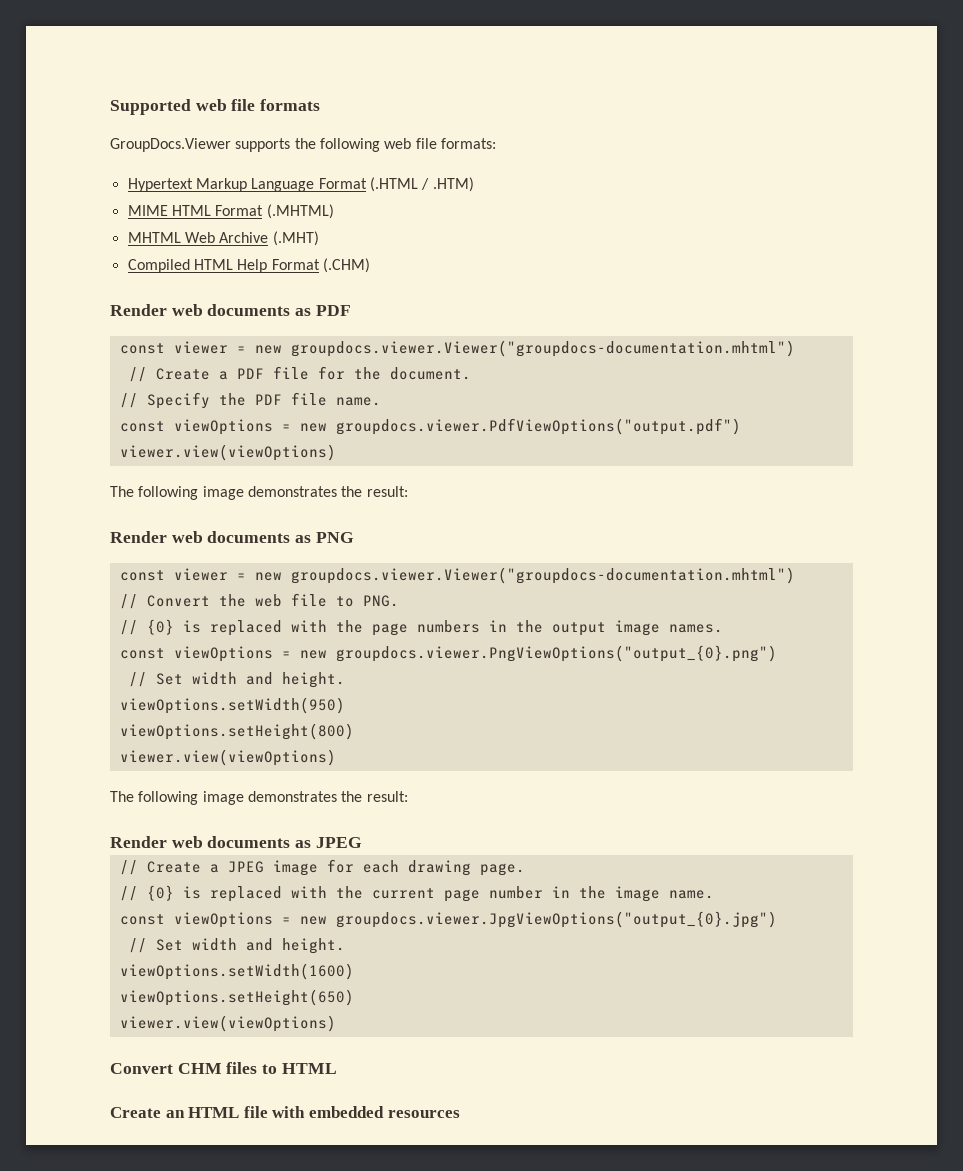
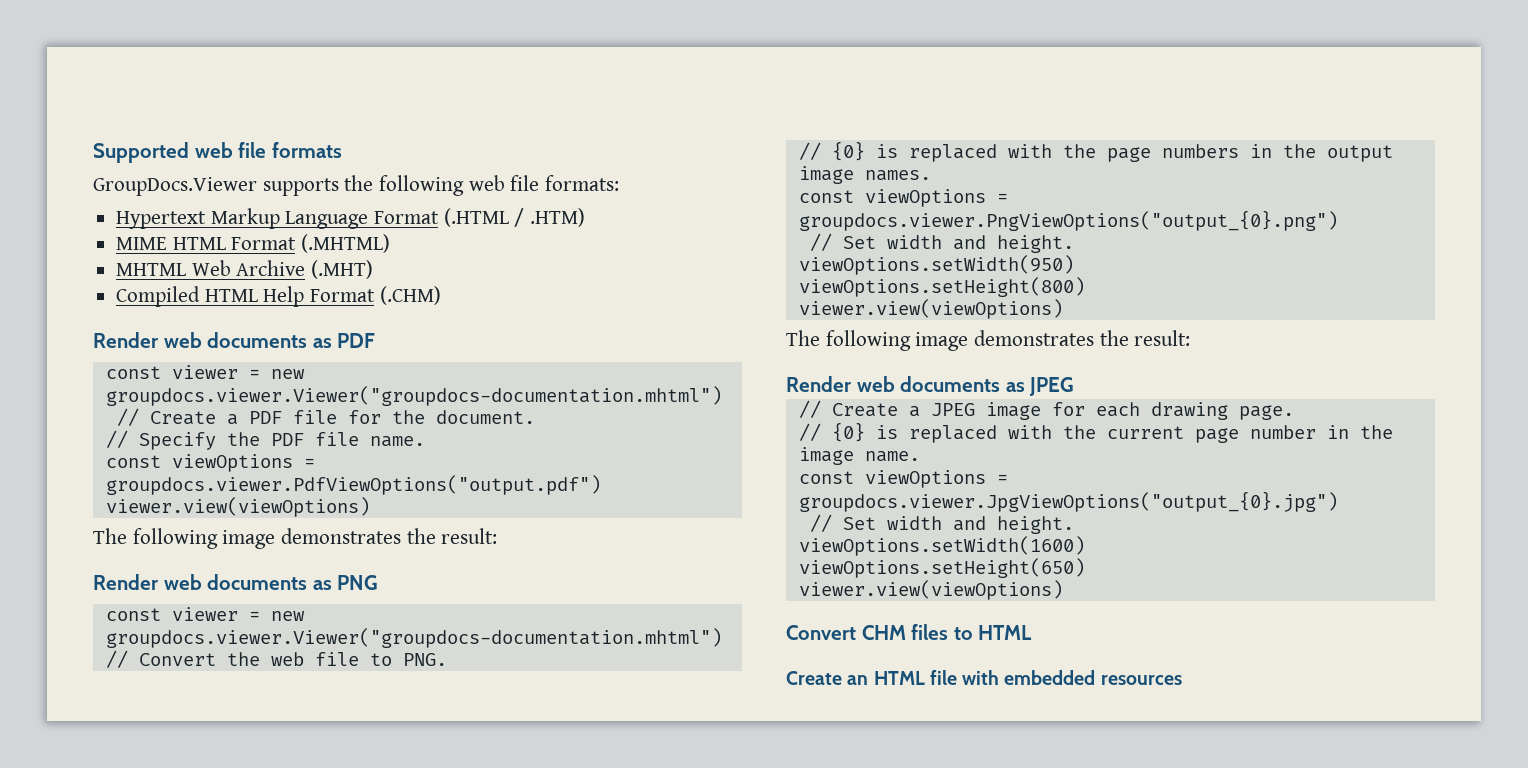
- const viewOptions = new groupdocs.viewer.PdfViewOptions("output.pdf")
+ const viewOptions = groupdocs.viewer.PdfViewOptions("output.pdf")
- const viewOptions = new groupdocs.viewer.PngViewOptions("output_{0}.png")
+ const viewOptions = groupdocs.viewer.PngViewOptions("output_{0}.png")
- const viewOptions = new groupdocs.viewer.JpgViewOptions("output_{0}.jpg")
+ const viewOptions = groupdocs.viewer.JpgViewOptions("output_{0}.jpg")

